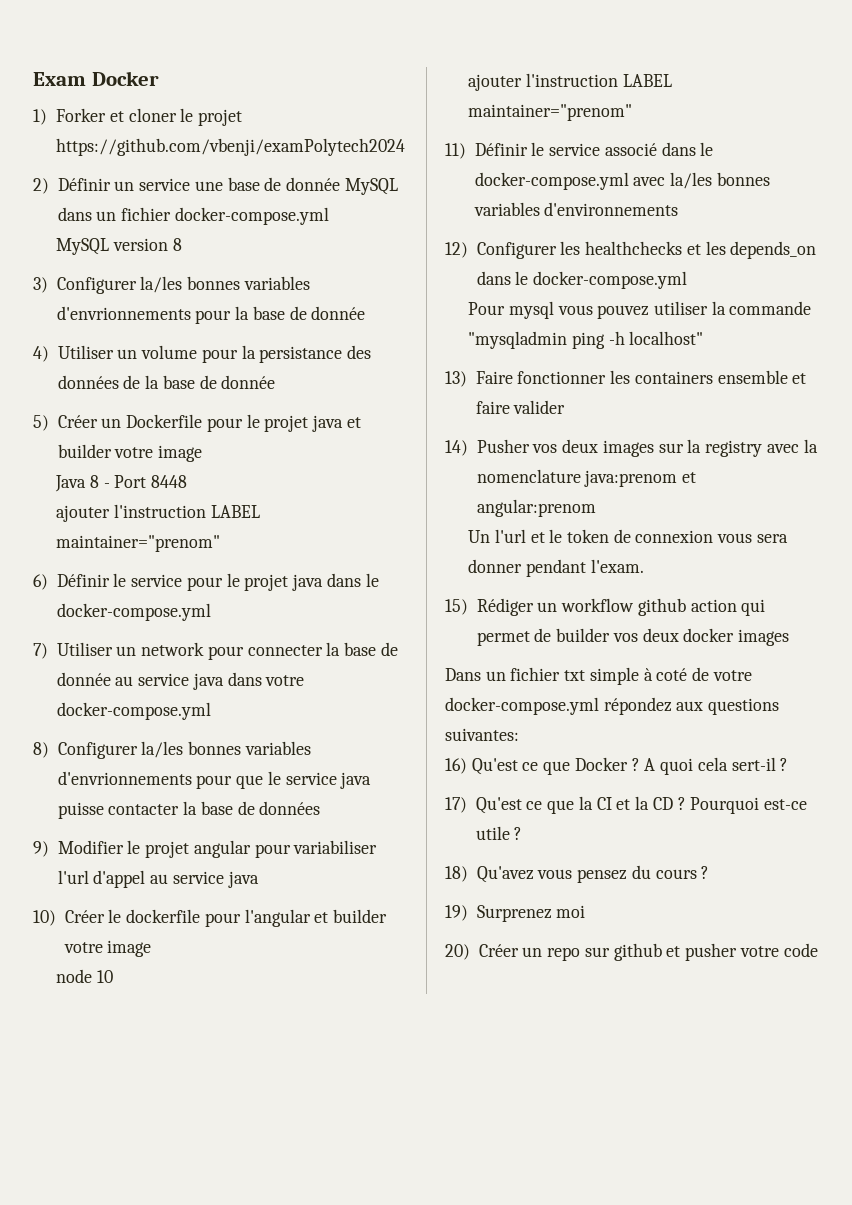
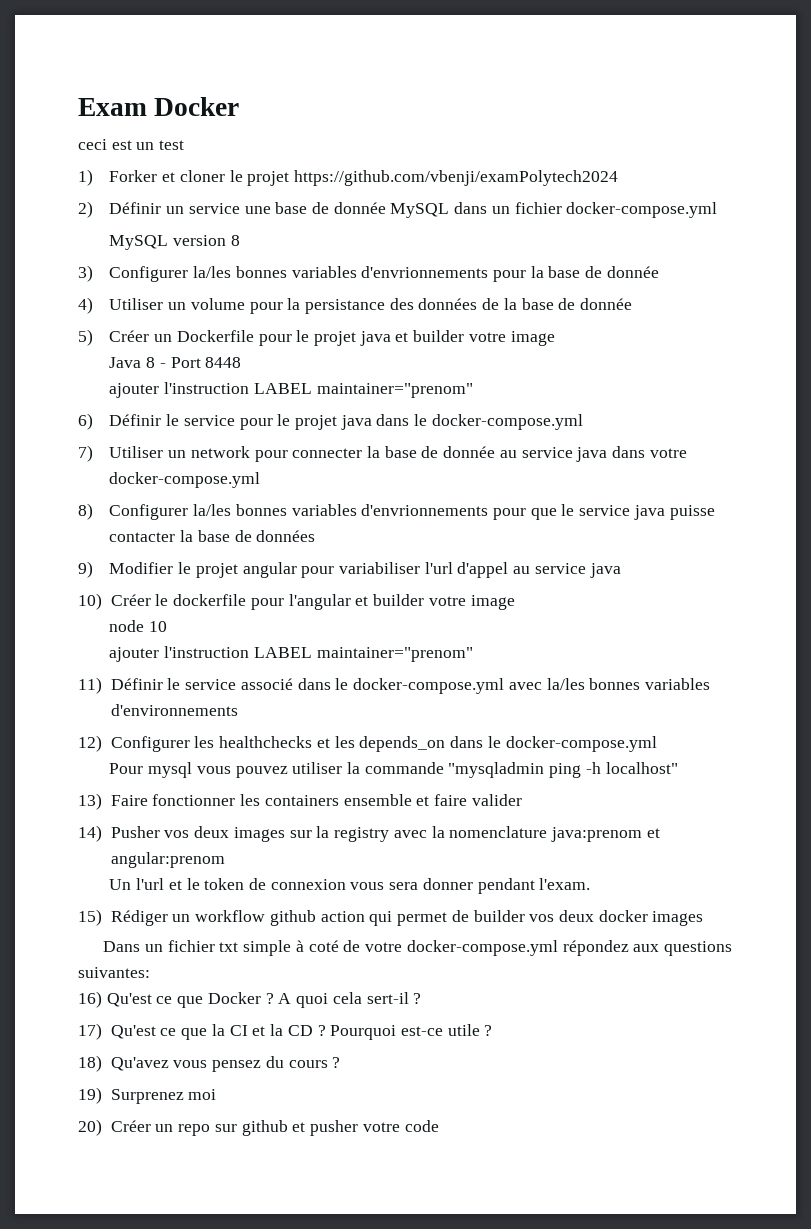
+ ceci est un test

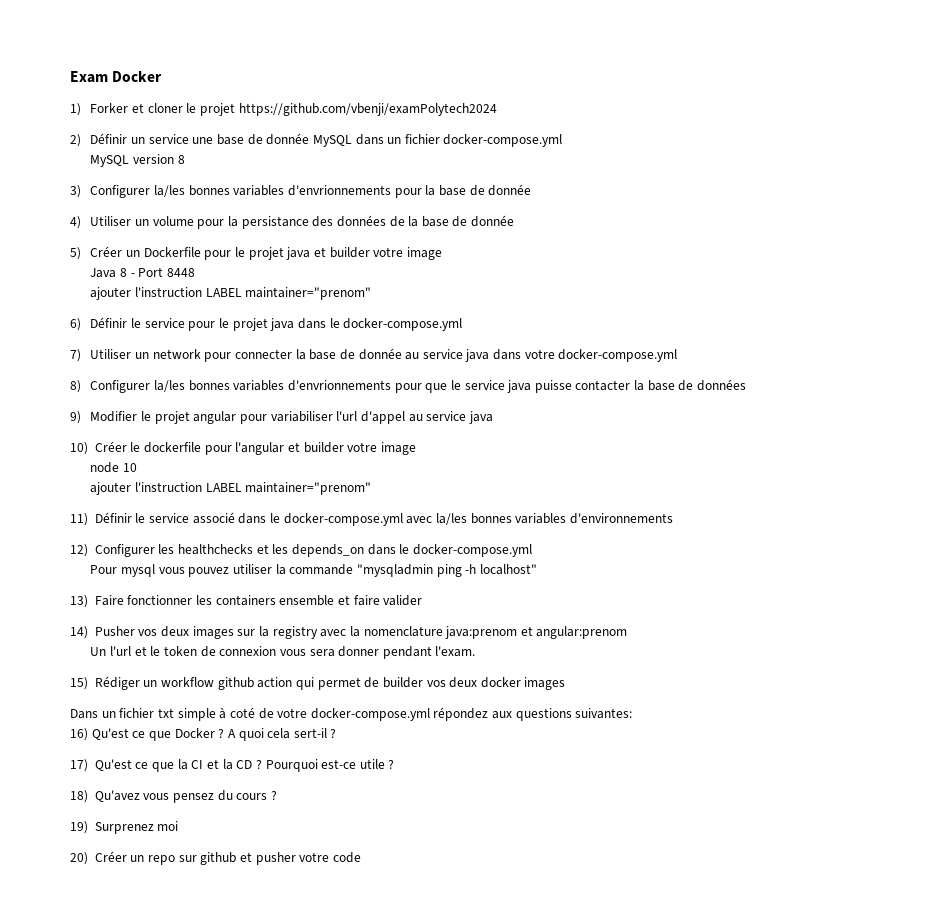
- ceci est un test

